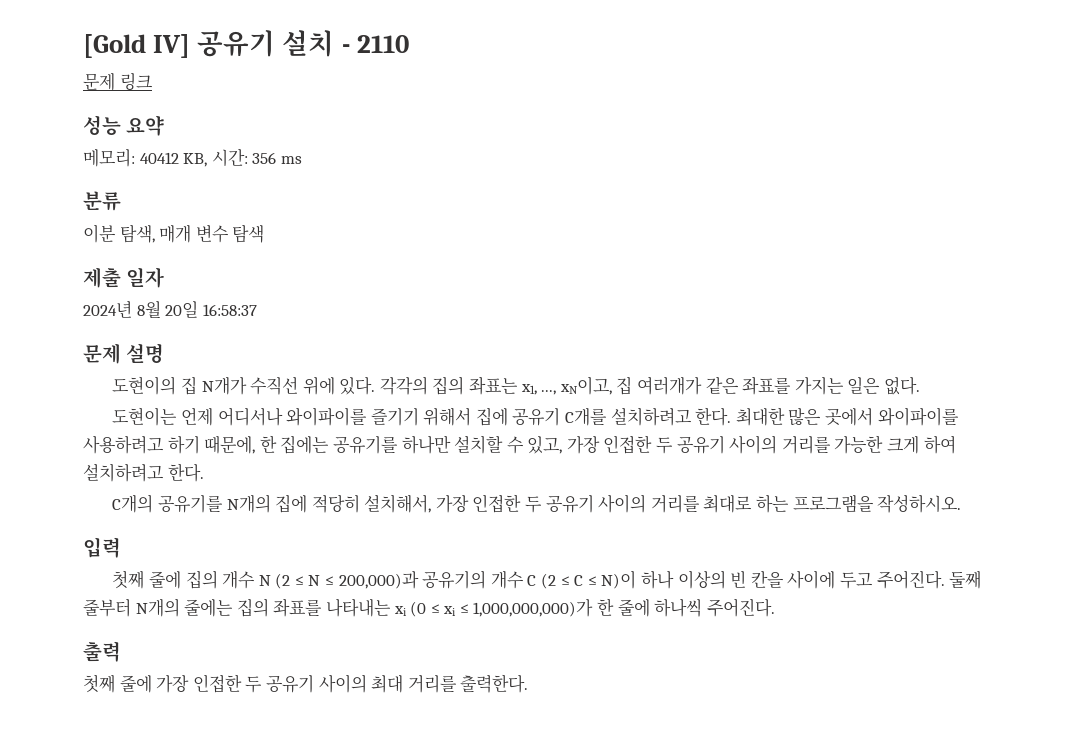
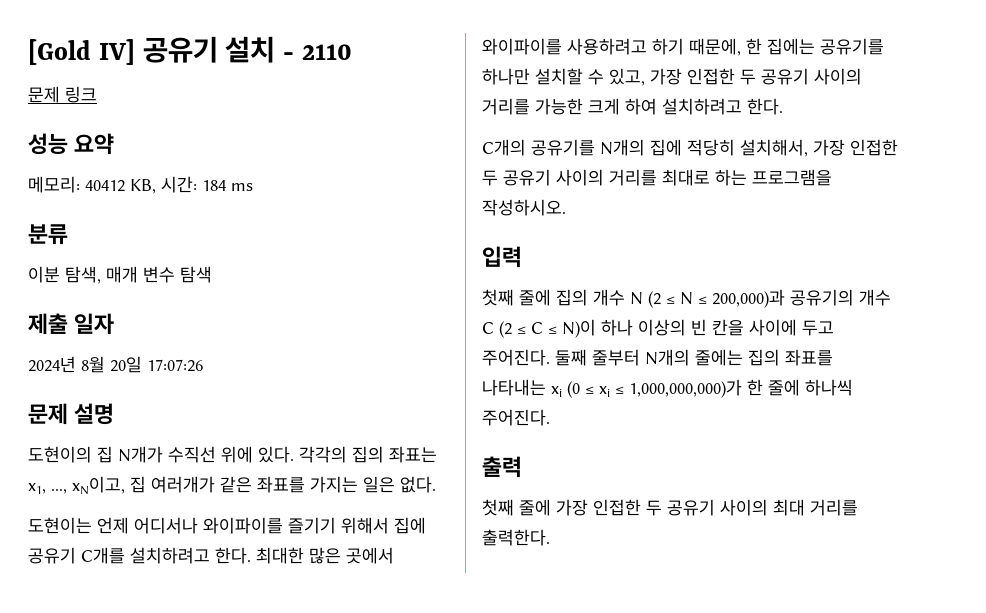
- 메모리: 40412 KB, 시간: 356 ms
+ 메모리: 40412 KB, 시간: 184 ms
- 2024년 8월 20일 16:58:37
+ 2024년 8월 20일 17:07:26

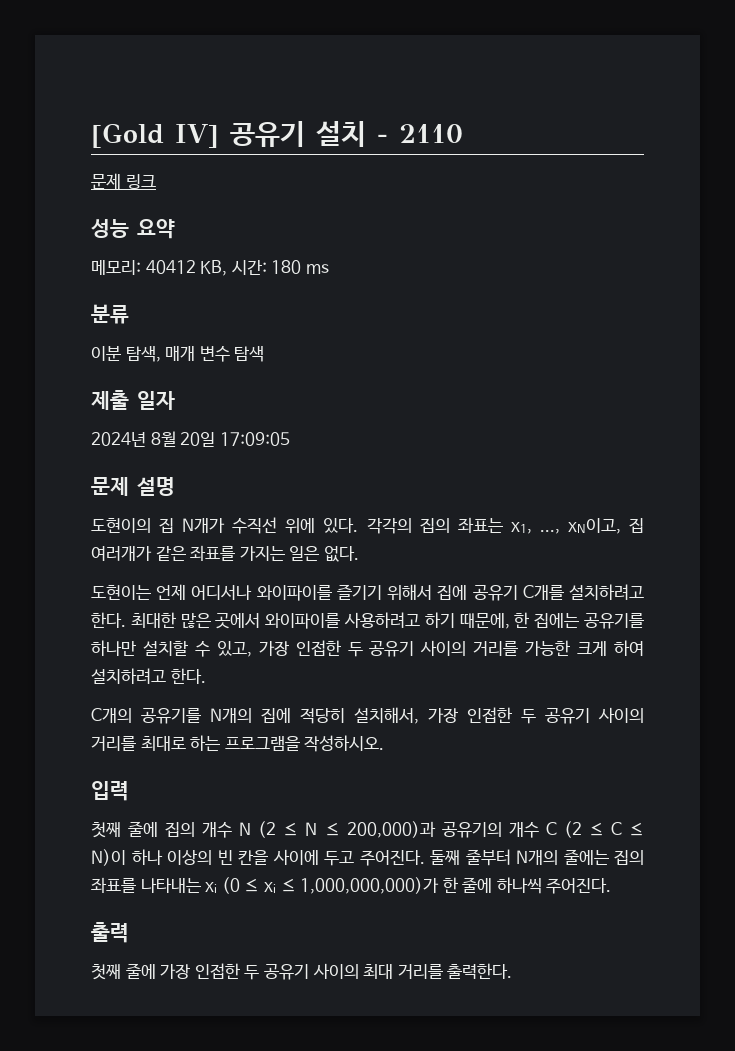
- 메모리: 40412 KB, 시간: 184 ms
+ 메모리: 40412 KB, 시간: 180 ms
- 2024년 8월 20일 17:07:26
+ 2024년 8월 20일 17:09:05

